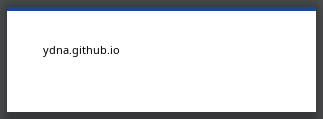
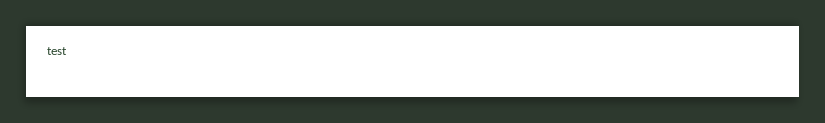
- ydna.github.io
+ test

